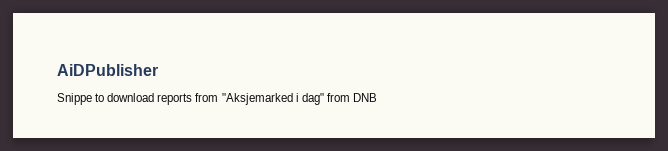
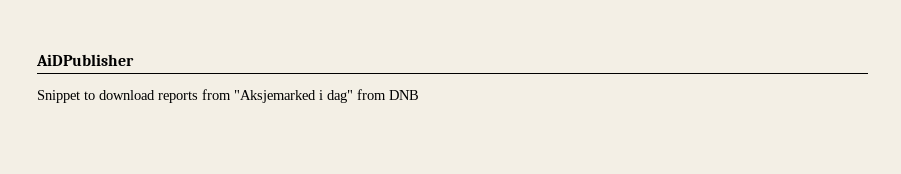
- Snippe to download reports from "Aksjemarked i dag" from DNB
+ Snippet to download reports from "Aksjemarked i dag" from DNB

